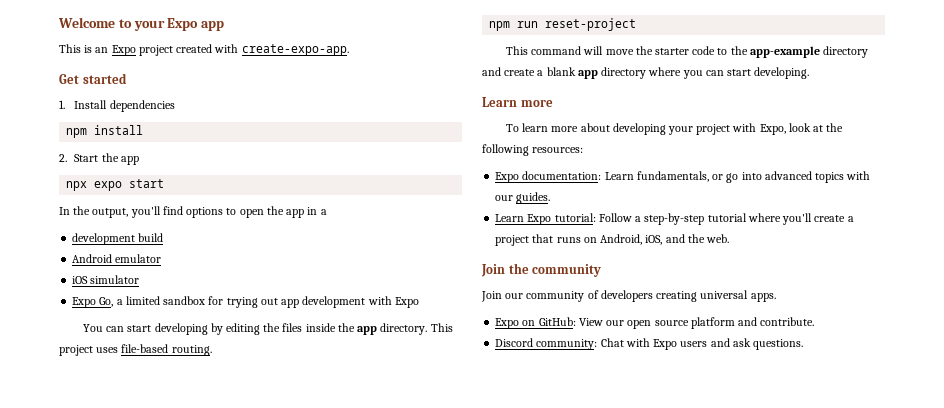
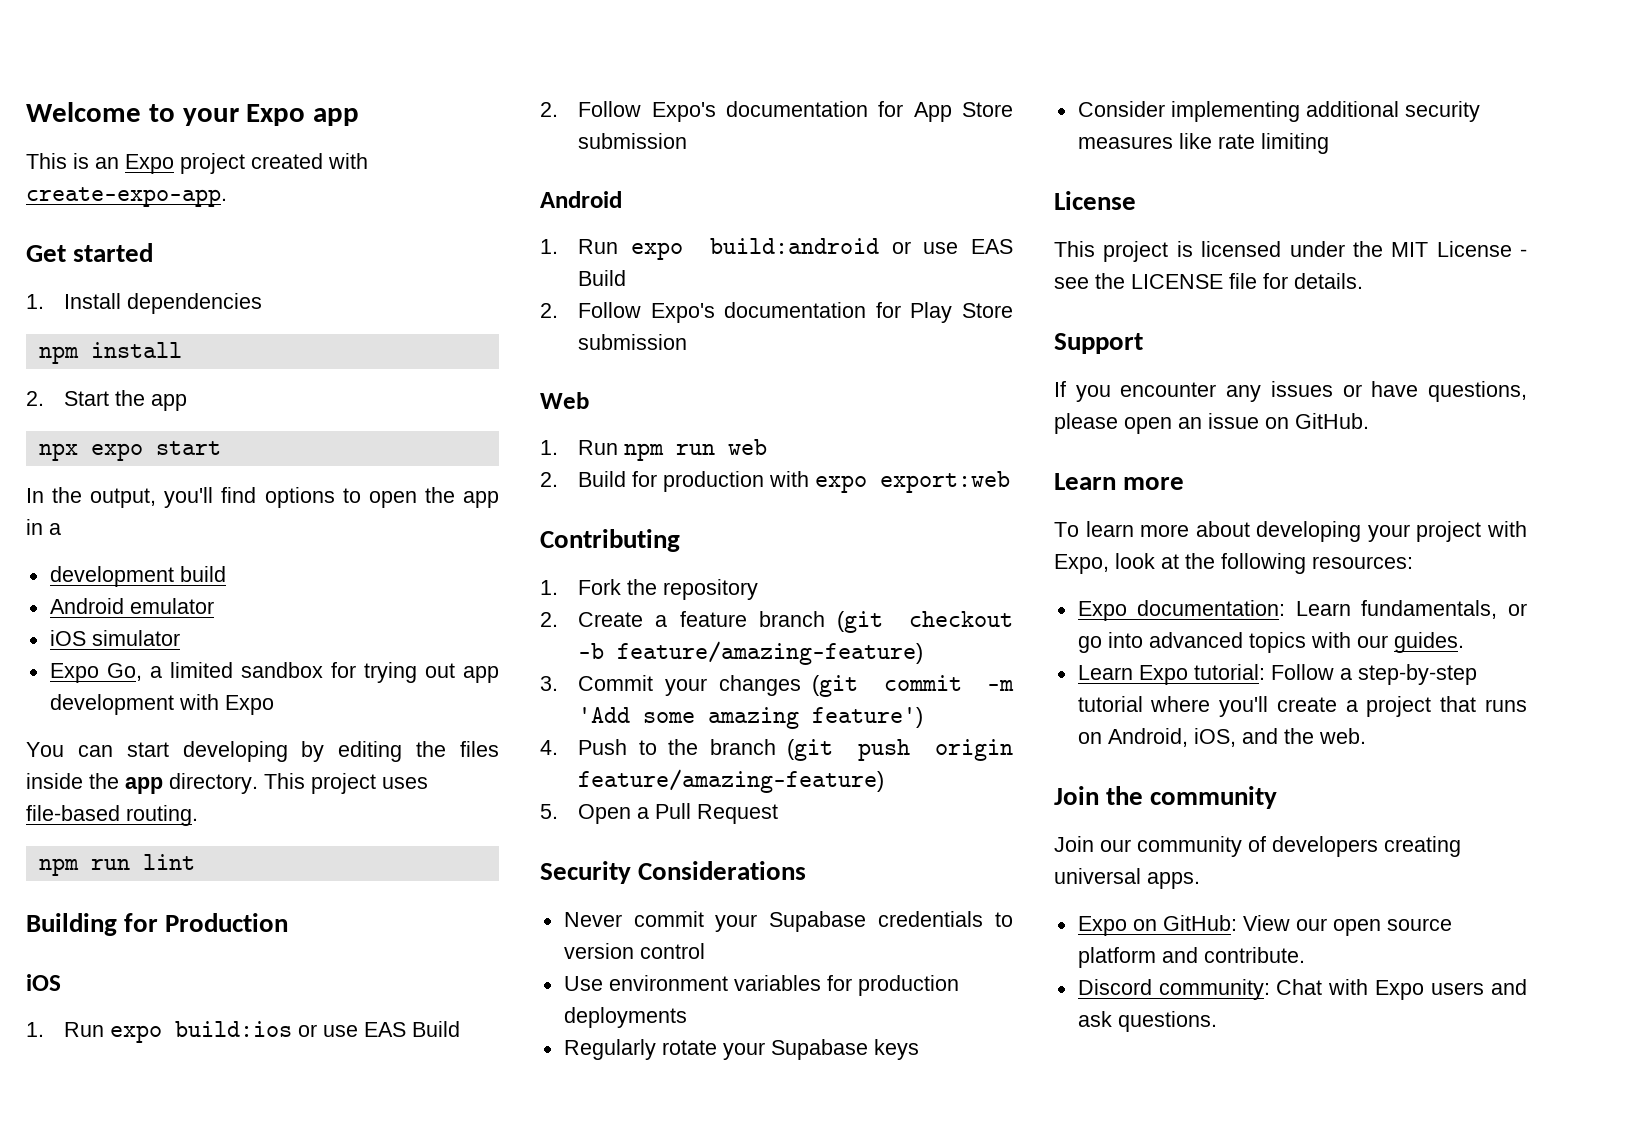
- npm run reset-project
- This command will move the starter code to the app-example directory and create a blank app directory where you can start developing.
+ npm run lint
+ Building for Production
+ iOS
+ 1. Run expo build:ios or use EAS Build
+ 2. Follow Expo's documentation for App Store submission
+ Android
+ 1. Run expo build:android or use EAS Build
+ 2. Follow Expo's documentation for Play Store submission
+ Web
+ 1. Run npm run web
+ 2. Build for production with expo export:web
+ Contributing
+ 1. Fork the repository
+ 2. Create a feature branch (git checkout -b feature/amazing-feature)
+ 3. Commit your changes (git commit -m 'Add some amazing feature')
+ 4. Push to the branch (git push origin feature/amazing-feature)
+ 5. Open a Pull Request
+ Security Considerations
+ Never commit your Supabase credentials to version control
+ Use environment variables for production deployments
+ Regularly rotate your Supabase keys
+ Consider implementing additional security measures like rate limiting
+ License
+ This project is licensed under the MIT License - see the LICENSE file for details.
+ Support
+ If you encounter any issues or have questions, please open an issue on GitHub.

